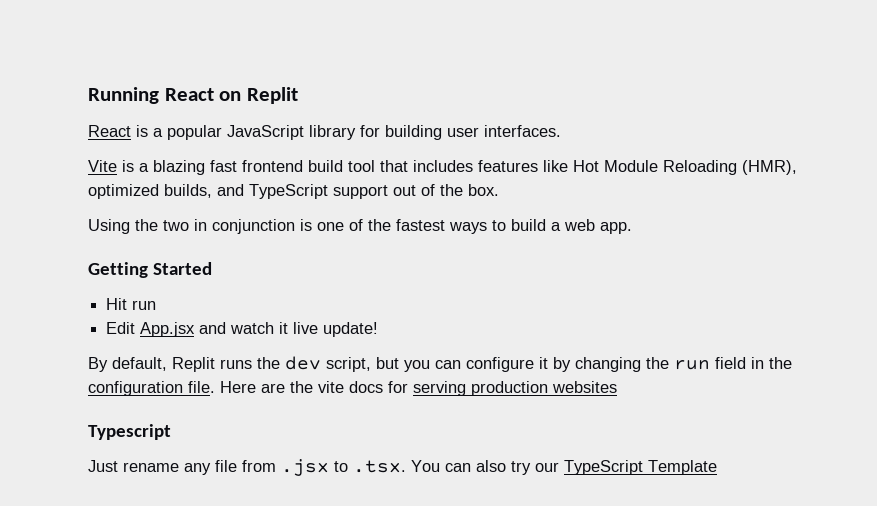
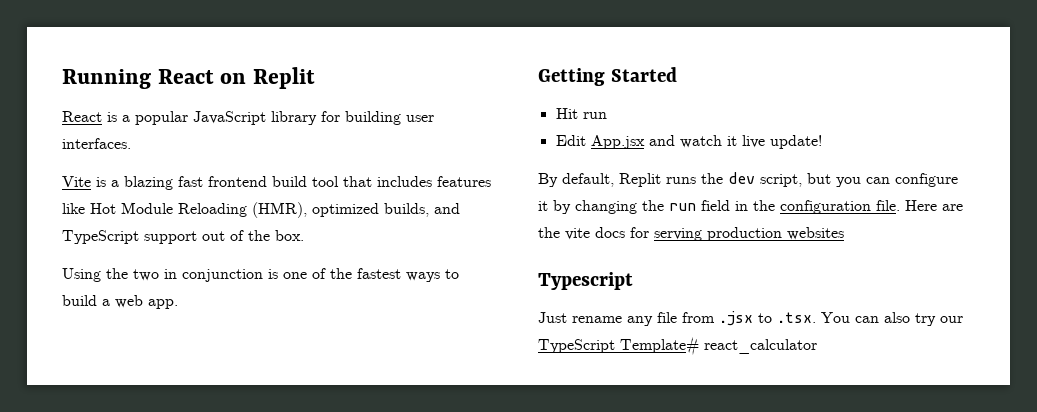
- Just rename any file from .jsx to .tsx. You can also try our TypeScript Template
+ Just rename any file from .jsx to .tsx. You can also try our TypeScript Template# react_calculator

